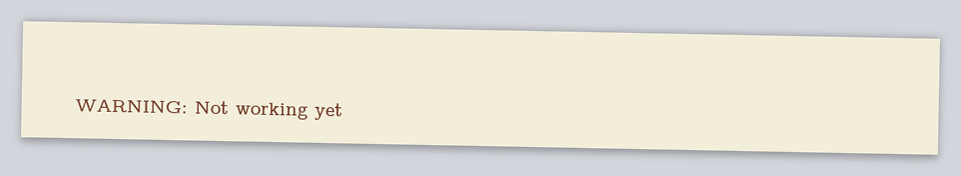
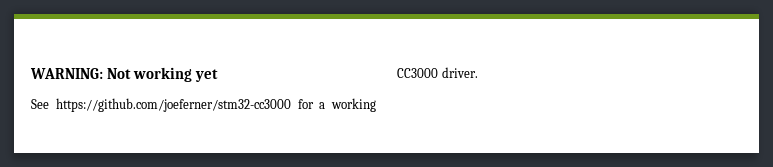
+ See https://github.com/joeferner/stm32-cc3000 for a working CC3000 driver.

